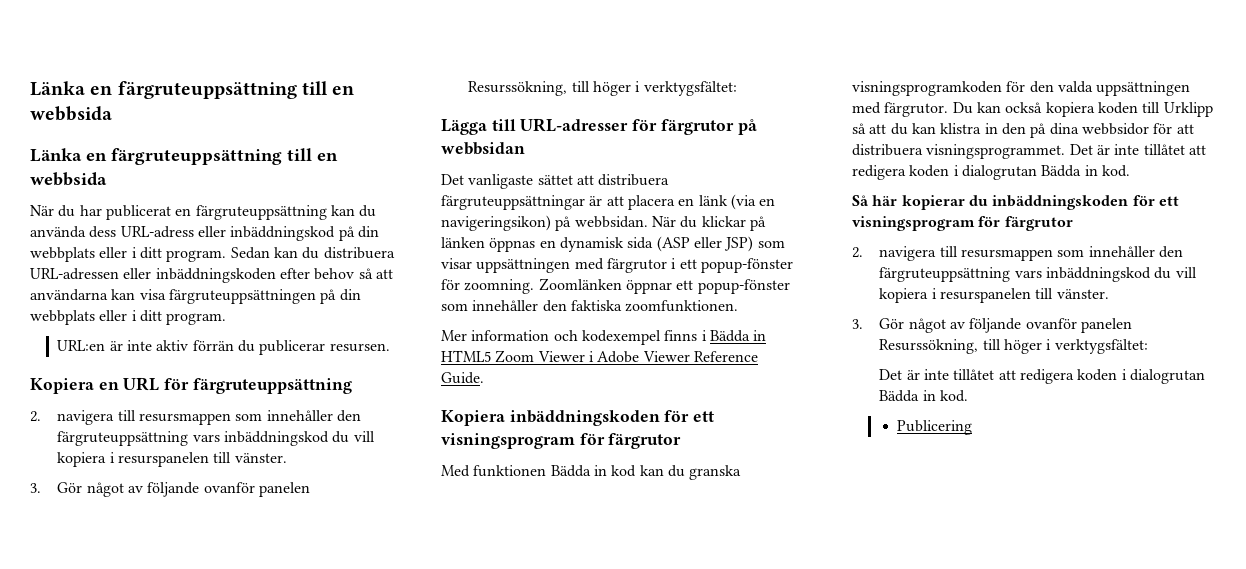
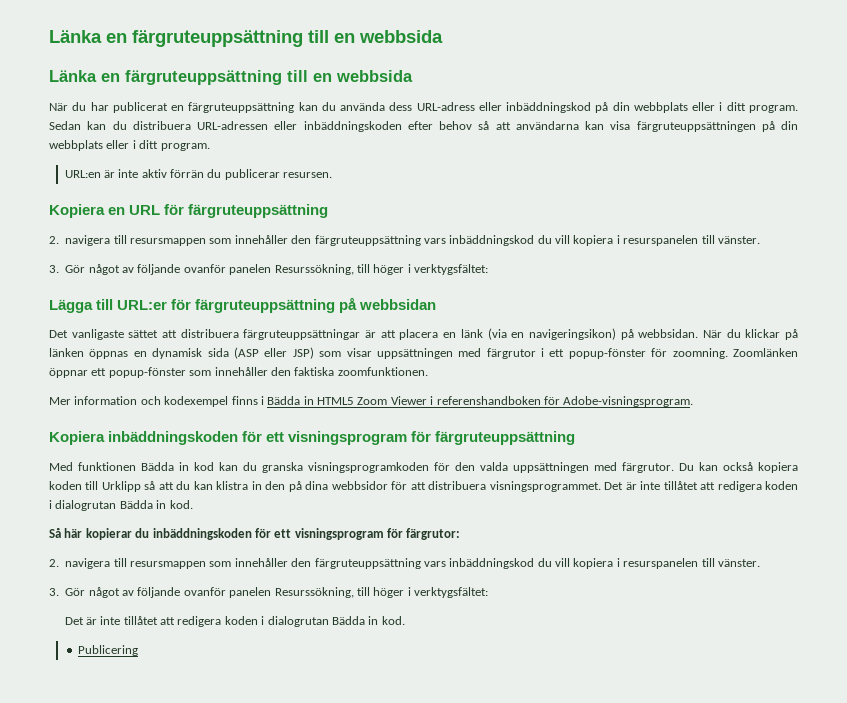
- Lägga till URL-adresser för färgrutor på webbsidan
+ Lägga till URL:er för färgruteuppsättning på webbsidan
- Mer information och kodexempel finns i Bädda in HTML5 Zoom Viewer i Adobe Viewer Reference Guide.
+ Mer information och kodexempel finns i Bädda in HTML5 Zoom Viewer i referenshandboken för Adobe-visningsprogram.
- Kopiera inbäddningskoden för ett visningsprogram för färgrutor
+ Kopiera inbäddningskoden för ett visningsprogram för färgruteuppsättning
- Så här kopierar du inbäddningskoden för ett visningsprogram för färgrutor
+ Så här kopierar du inbäddningskoden för ett visningsprogram för färgrutor:

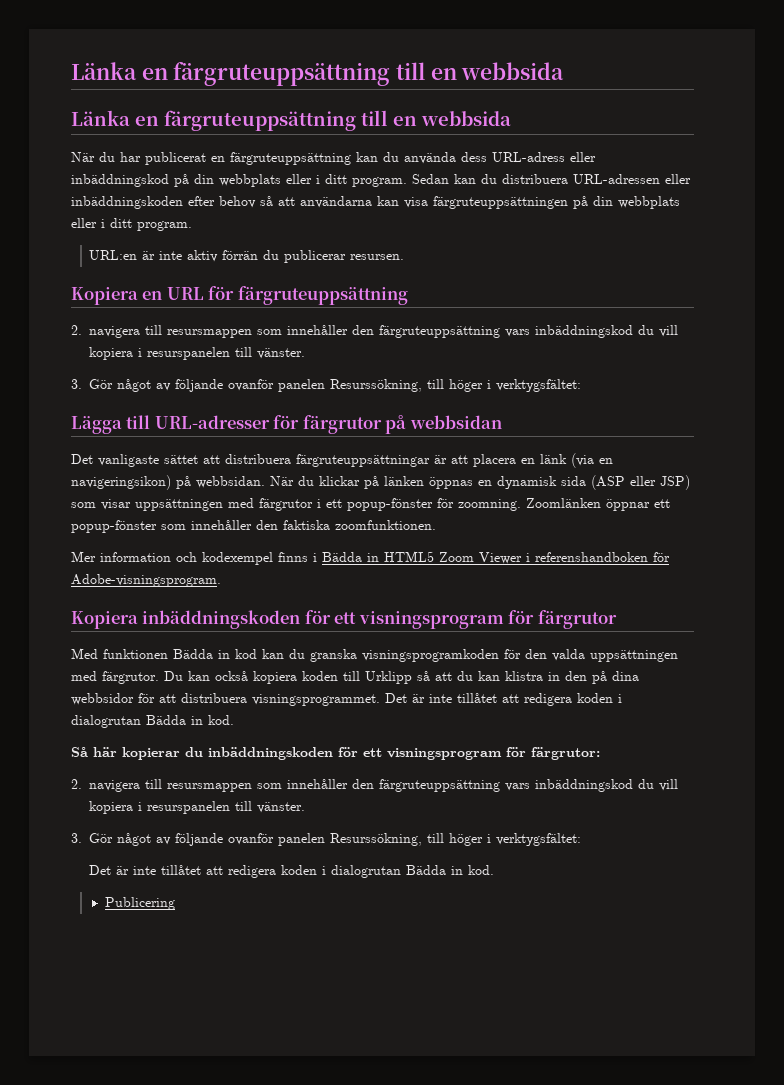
- Lägga till URL:er för färgruteuppsättning på webbsidan
+ Lägga till URL-adresser för färgrutor på webbsidan
- Kopiera inbäddningskoden för ett visningsprogram för färgruteuppsättning
+ Kopiera inbäddningskoden för ett visningsprogram för färgrutor

